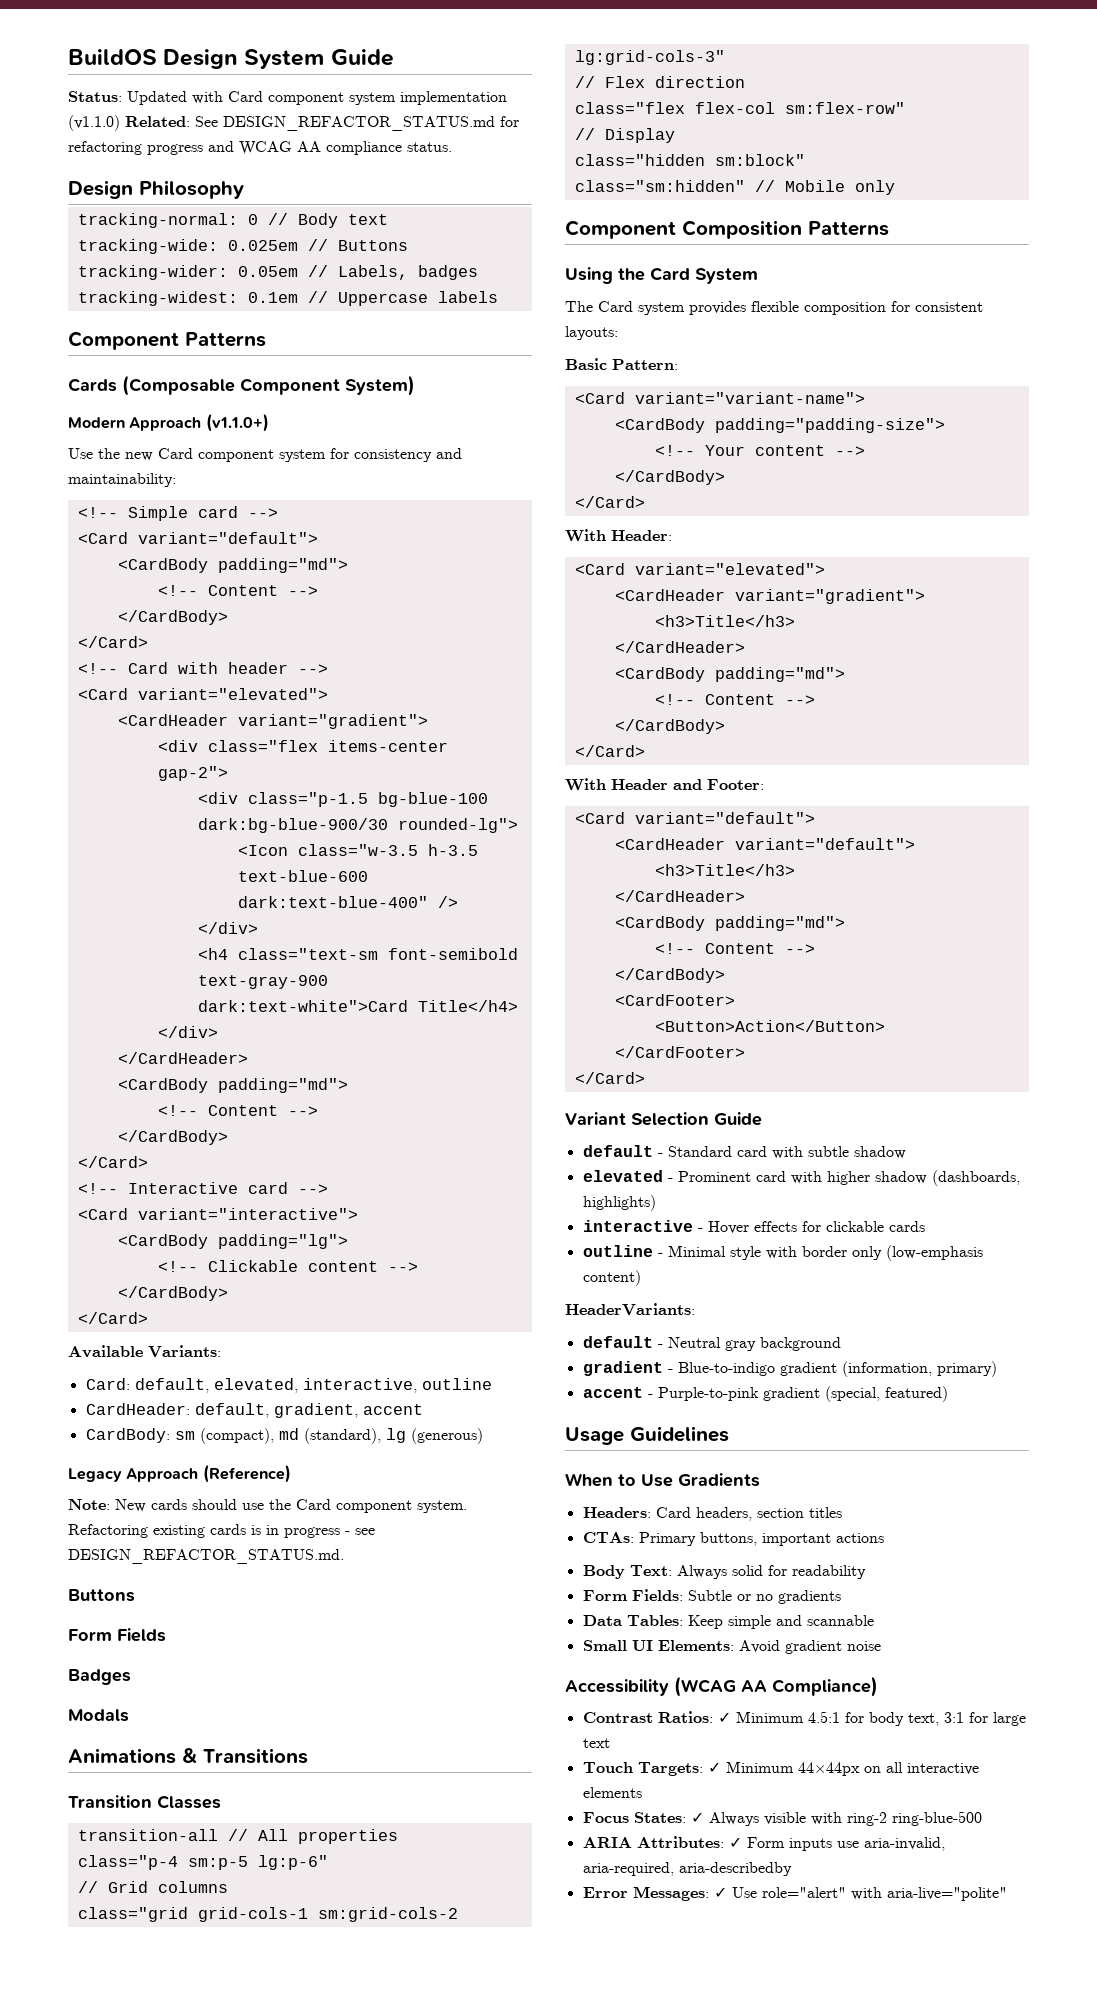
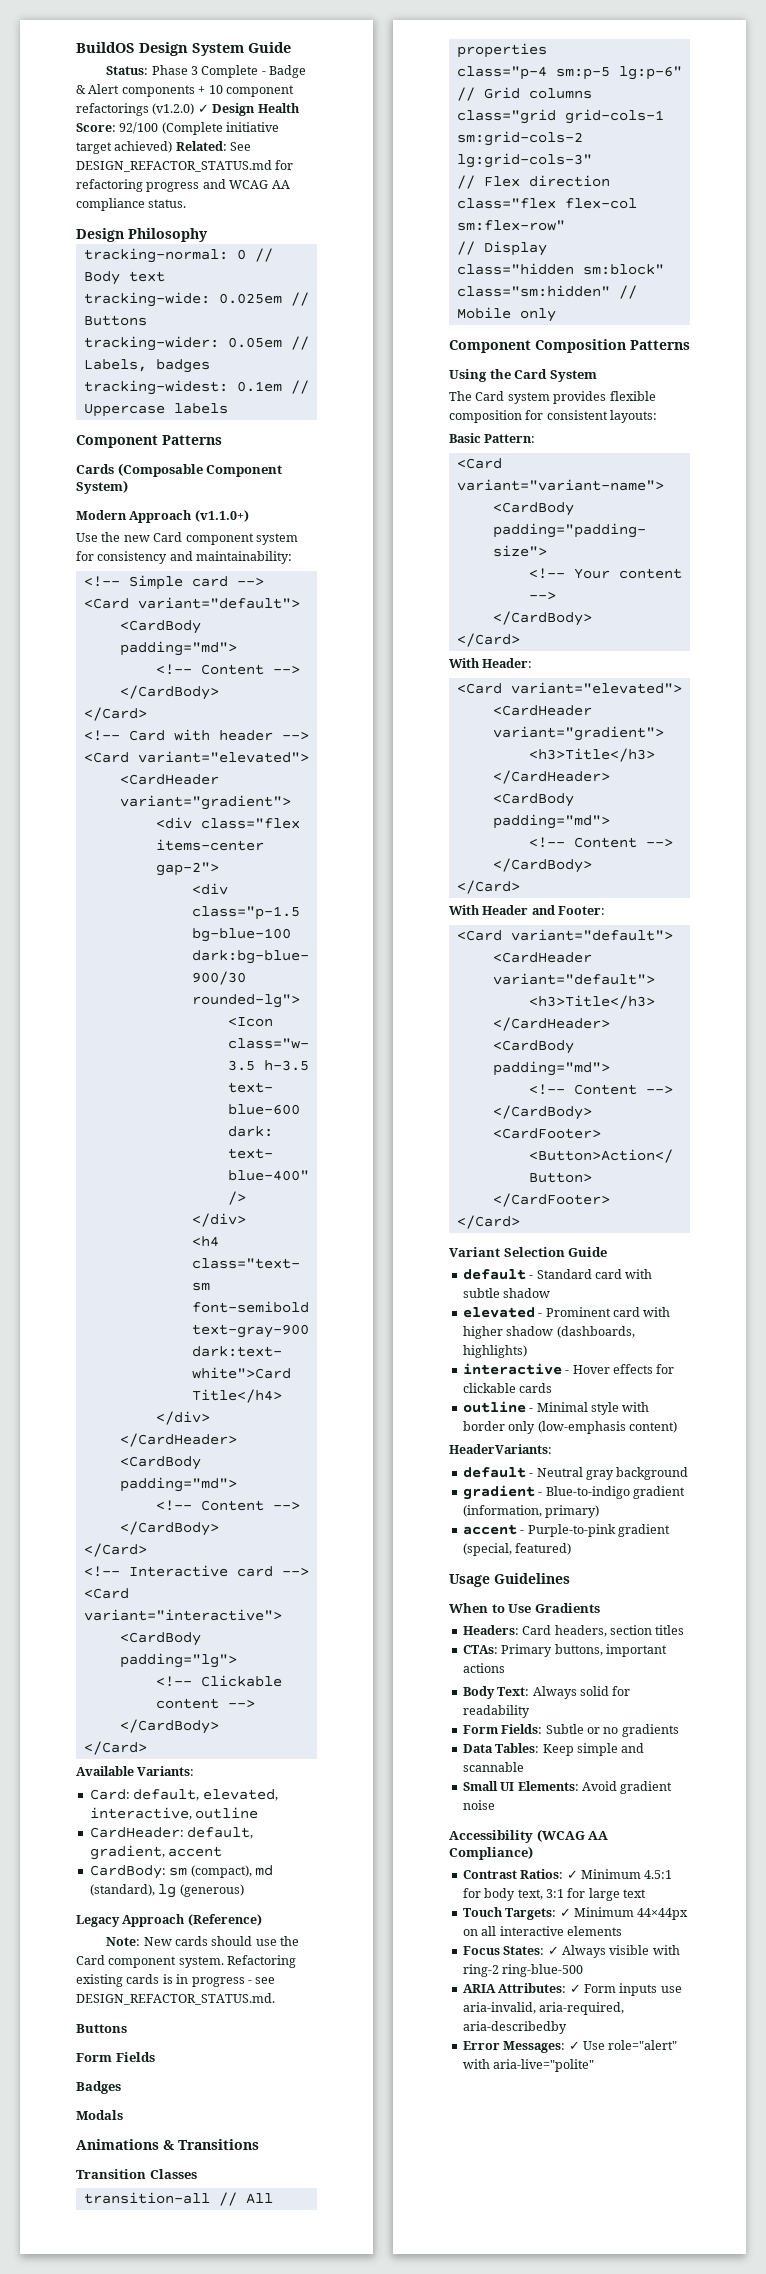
- Status: Updated with Card component system implementation (v1.1.0) Related: See DESIGN_REFACTOR_STATUS.md for refactoring progress and WCAG AA compliance status.
+ Status: Phase 3 Complete - Badge & Alert components + 10 component refactorings (v1.2.0) ✓ Design Health Score: 92/100 (Complete initiative target achieved) Related: See DESIGN_REFACTOR_STATUS.md for refactoring progress and WCAG AA compliance status.

